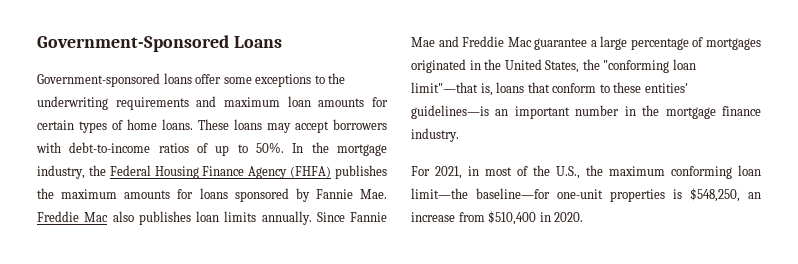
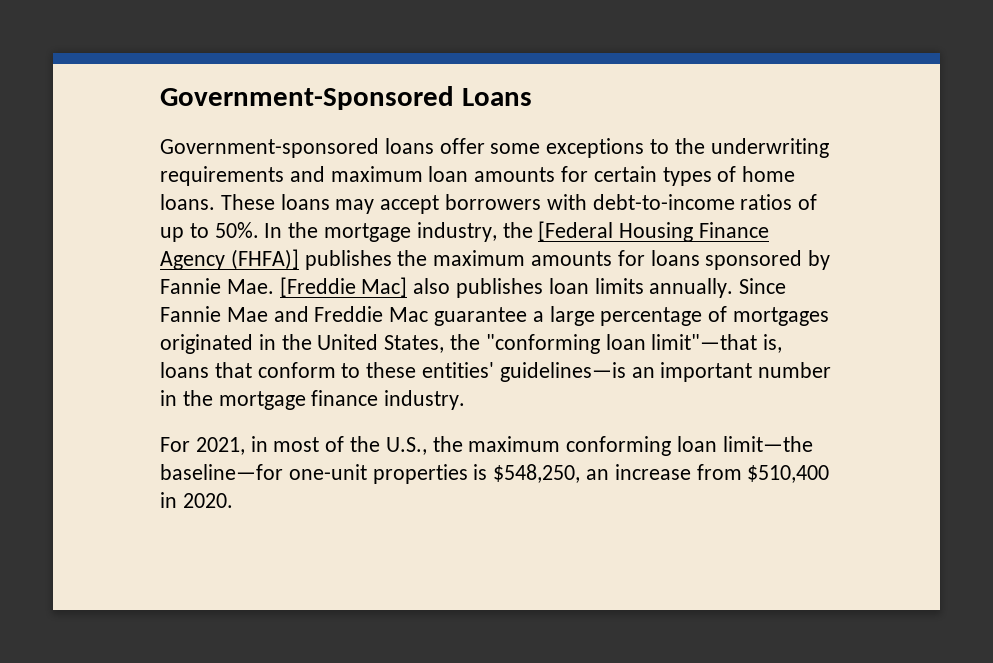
- In the mortgage industry, the Federal Housing Finance Agency (FHFA) publishes the maximum amounts for loans sponsored by Fannie Mae. Freddie Mac also publishes loan limits annually.
+ In the mortgage industry, the [Federal Housing Finance Agency (FHFA)] publishes the maximum amounts for loans sponsored by Fannie Mae. [Freddie Mac] also publishes loan limits annually.

